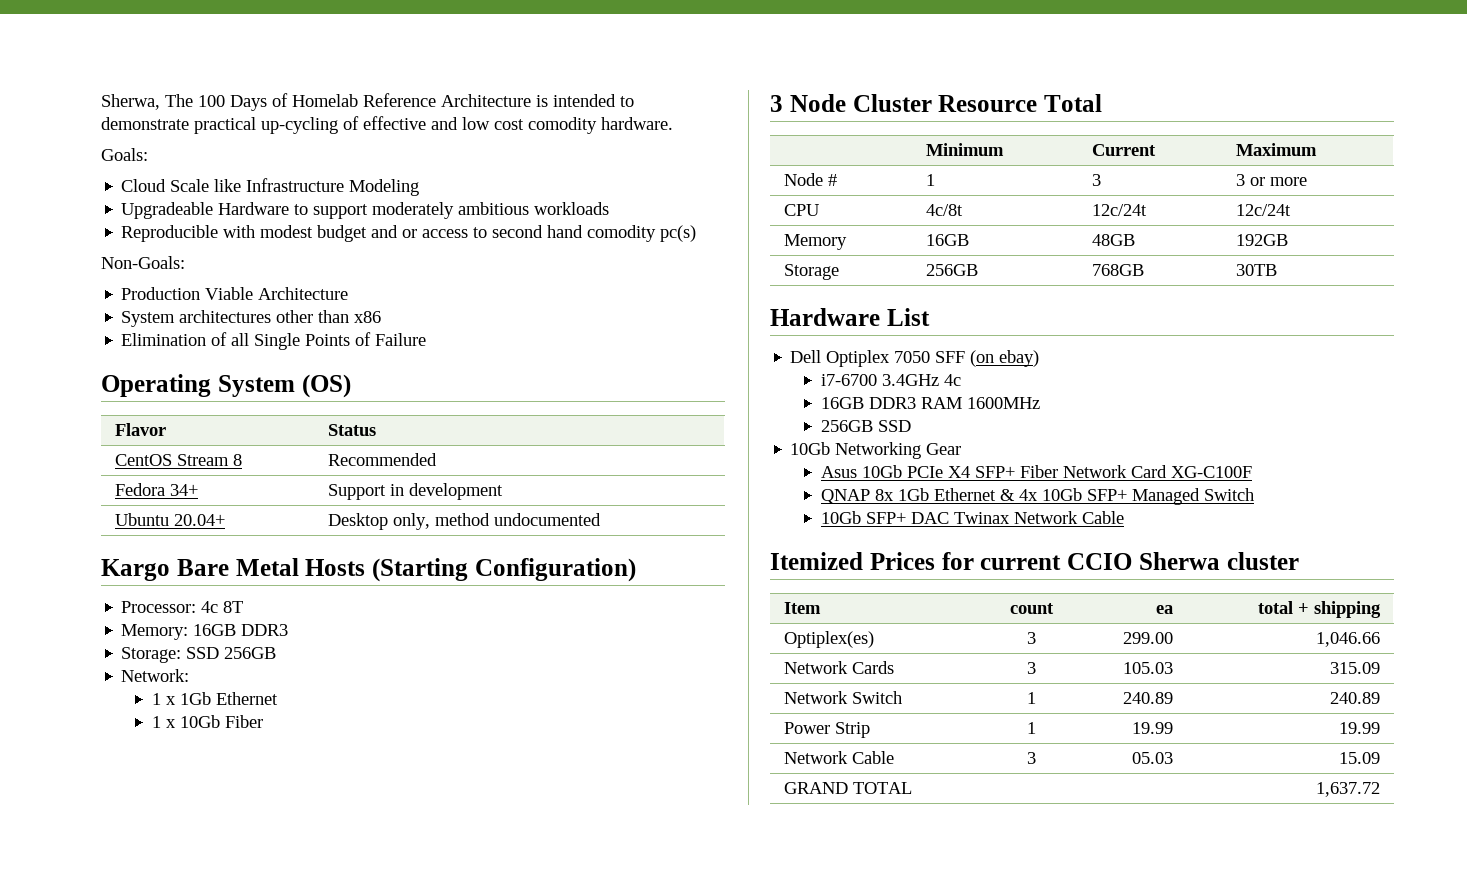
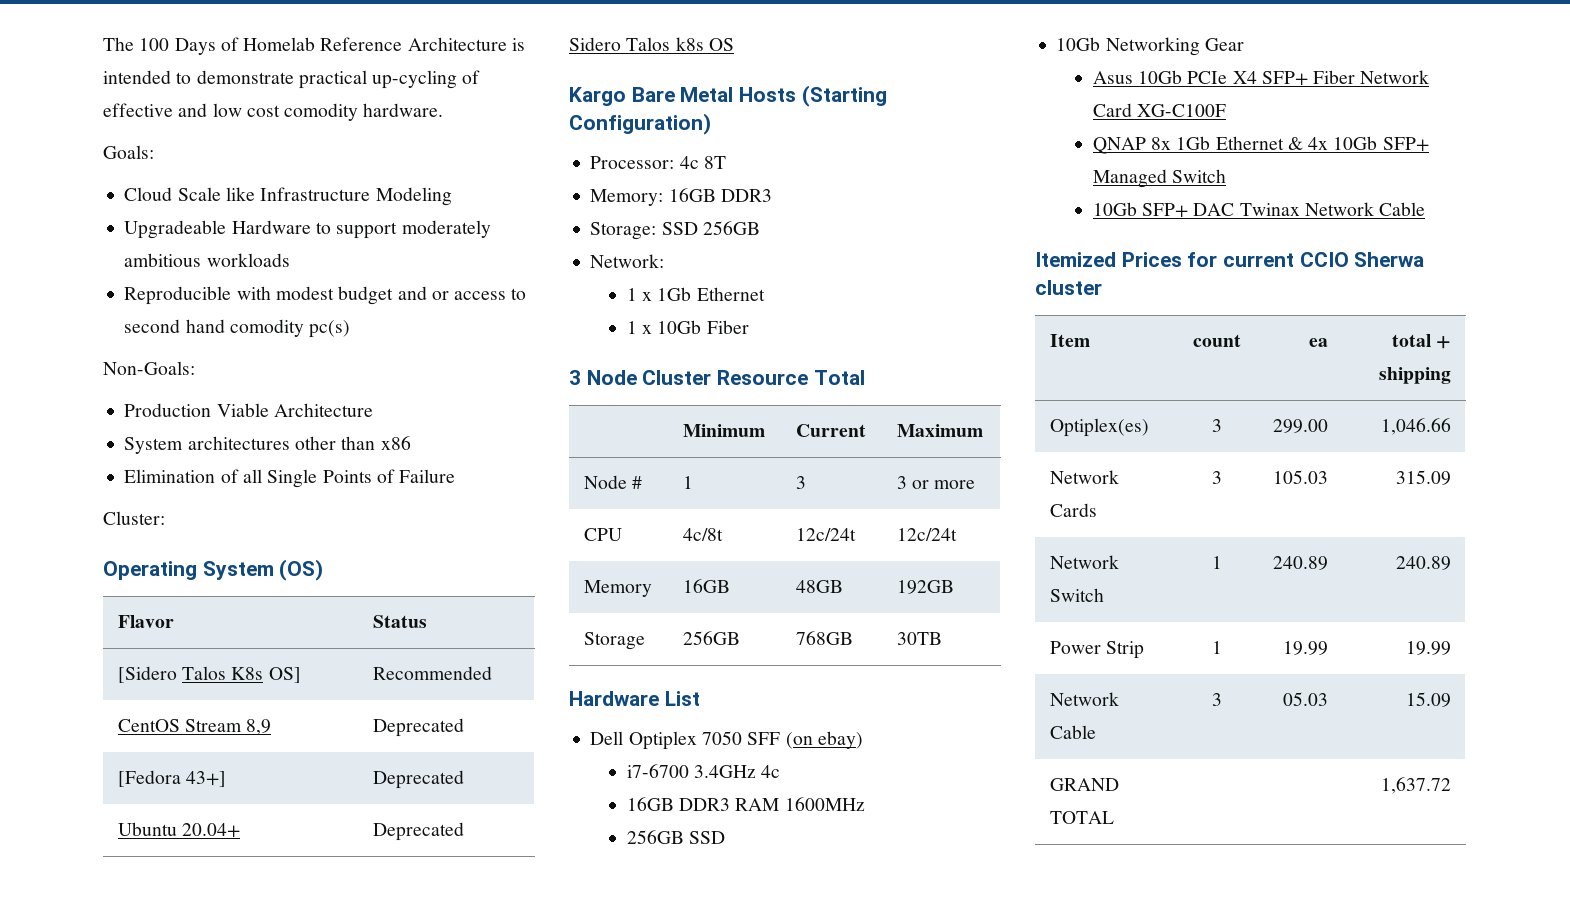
- Sherwa, The 100 Days of Homelab Reference Architecture is intended to demonstrate practical up-cycling of effective and low cost comodity hardware.
+ The 100 Days of Homelab Reference Architecture is intended to demonstrate practical up-cycling of effective and low cost comodity hardware.
+ Cluster:
- CentOS Stream 8 | Recommended
- Fedora 34+ | Support in development
- Ubuntu 20.04+ | Desktop only, method undocumented
+ [Sidero Talos K8s OS] | Recommended
+ CentOS Stream 8,9 | Deprecated
+ [Fedora 43+] | Deprecated
+ Ubuntu 20.04+ | Deprecated
+ Sidero Talos k8s OS

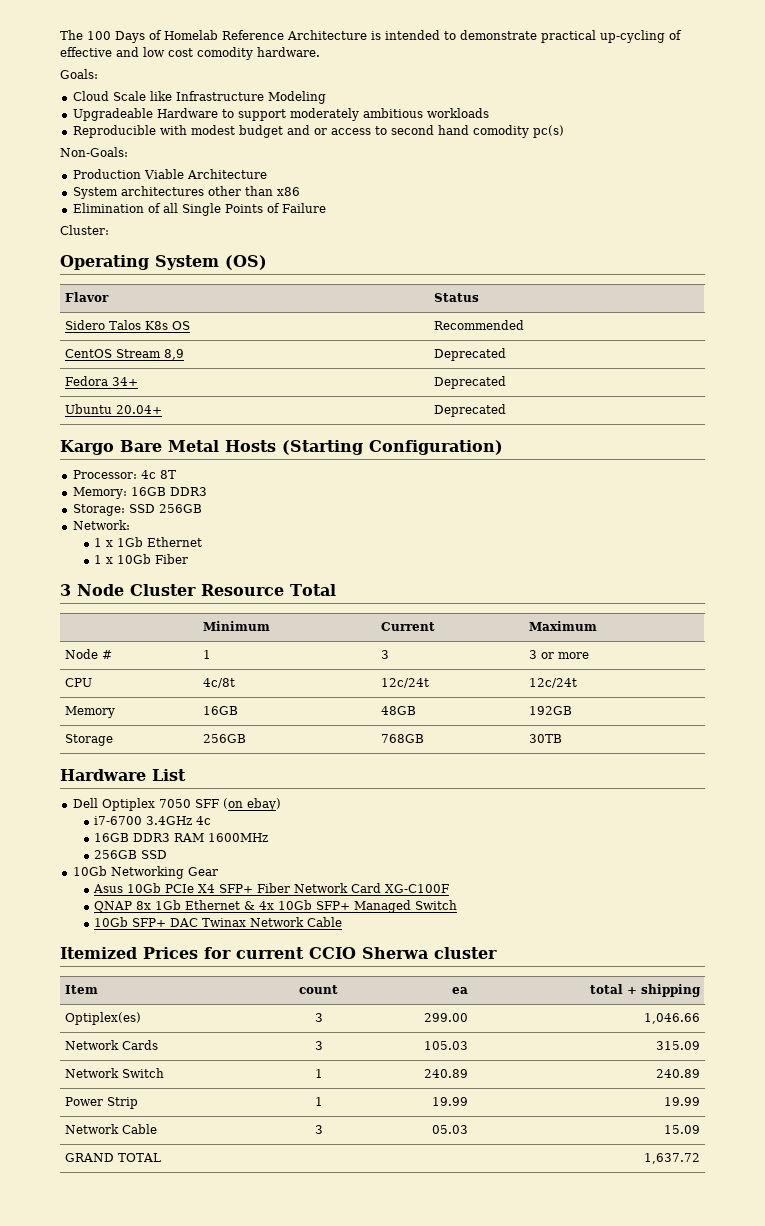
- [Sidero Talos K8s OS] | Recommended
+ Sidero Talos K8s OS | Recommended
- [Fedora 43+] | Deprecated
+ Fedora 34+ | Deprecated
- Sidero Talos k8s OS

